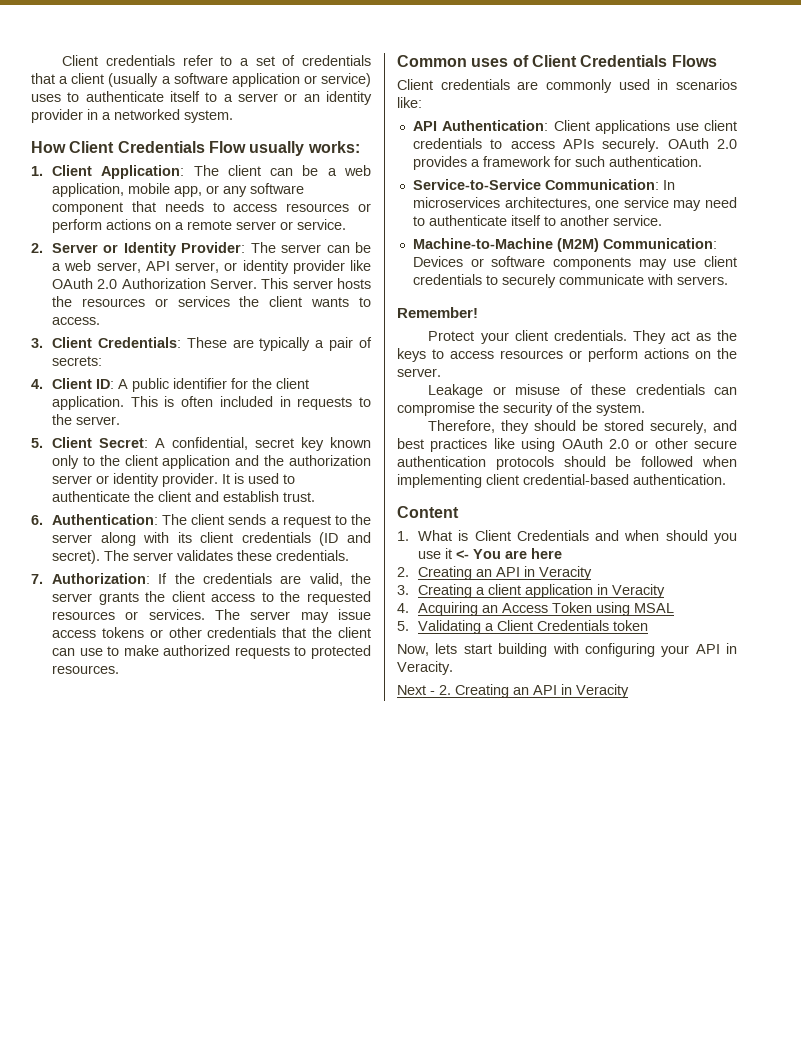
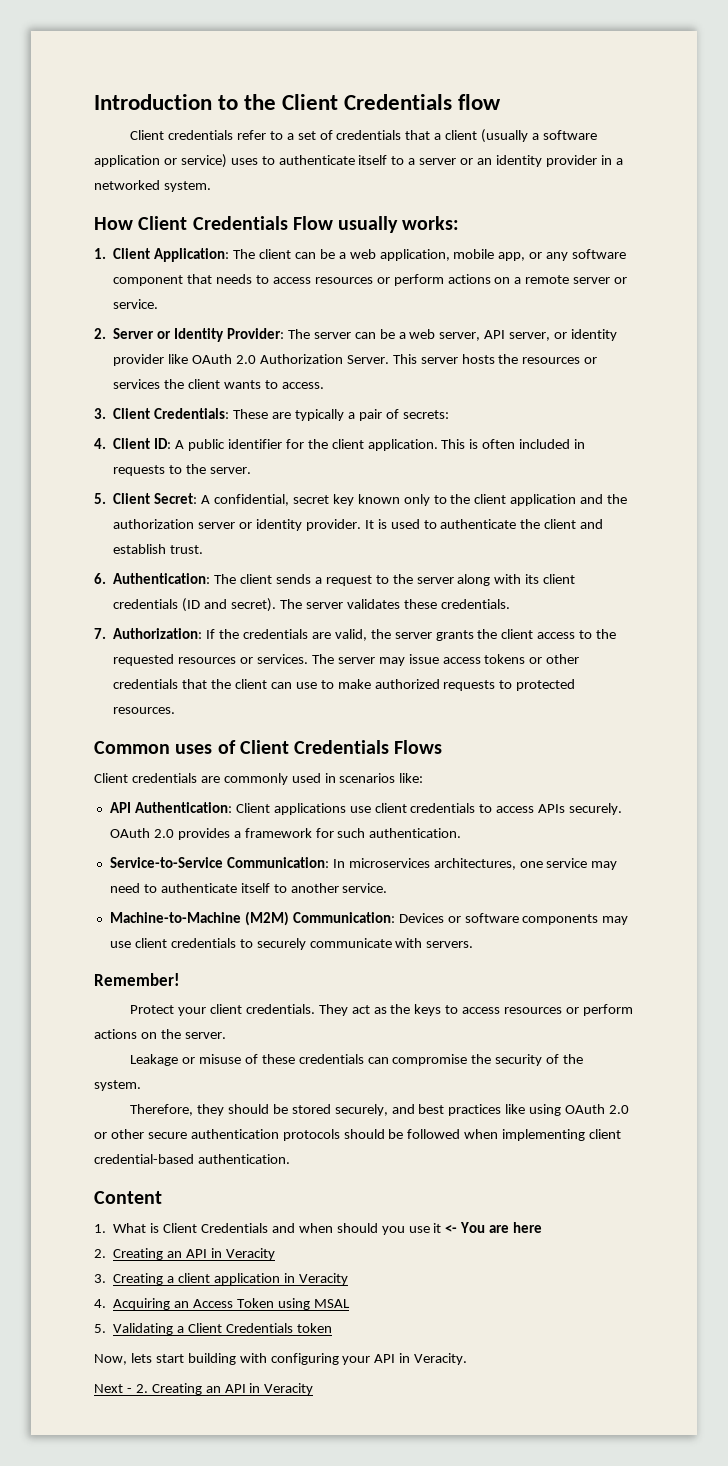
+ Introduction to the Client Credentials flow

